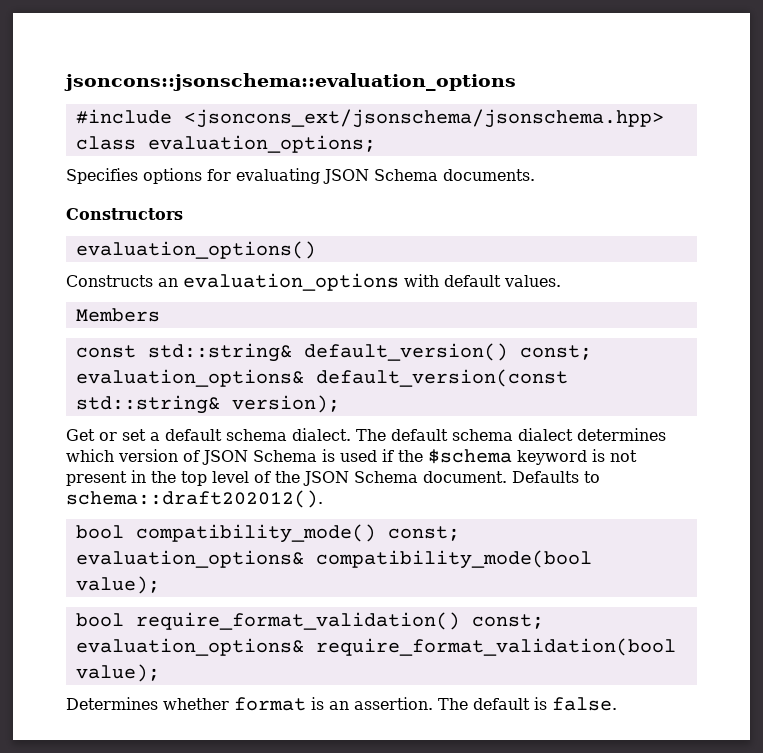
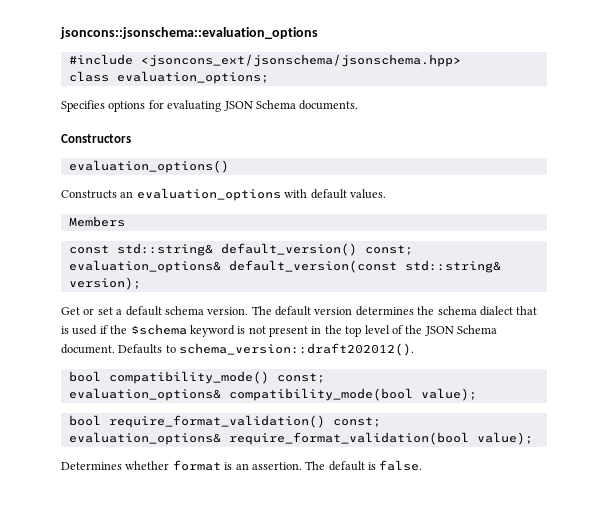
- Get or set a default schema dialect. The default schema dialect determines which version of JSON Schema is used if the $schema keyword is not present in the top level of the JSON Schema document.
+ Get or set a default schema version. The default version determines the schema dialect that is used if the $schema keyword is not present in the top level of the JSON Schema document.
- Defaults to schema::draft202012().
+ Defaults to schema_version::draft202012().

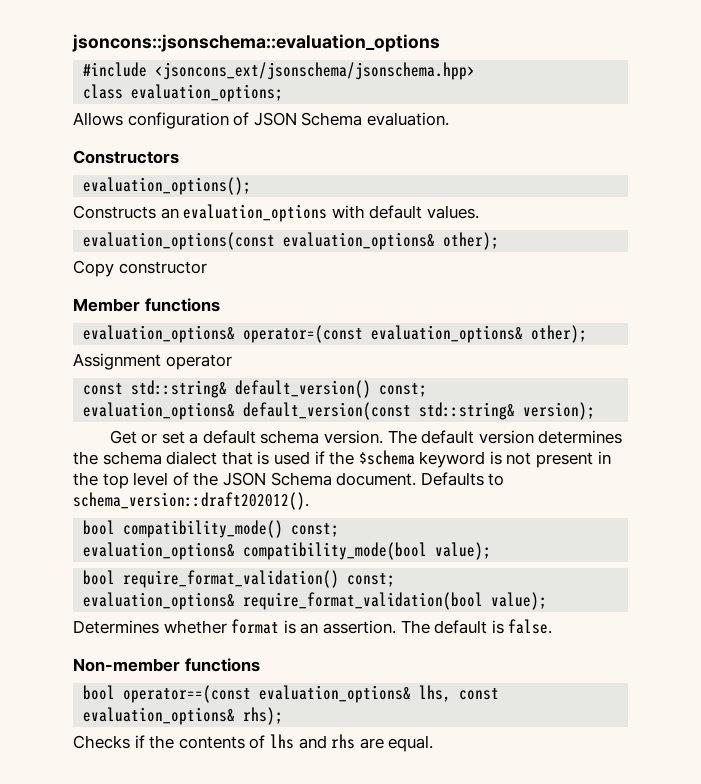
- Specifies options for evaluating JSON Schema documents.
+ Allows configuration of JSON Schema evaluation.
- evaluation_options()
+ evaluation_options();
- Members
+ evaluation_options(const evaluation_options& other);
+ Copy constructor
+ Member functions
+ evaluation_options& operator=(const evaluation_options& other);
+ Assignment operator
+ Non-member functions
+ bool operator==(const evaluation_options& lhs, const evaluation_options& rhs);
+ Checks if the contents of lhs and rhs are equal.

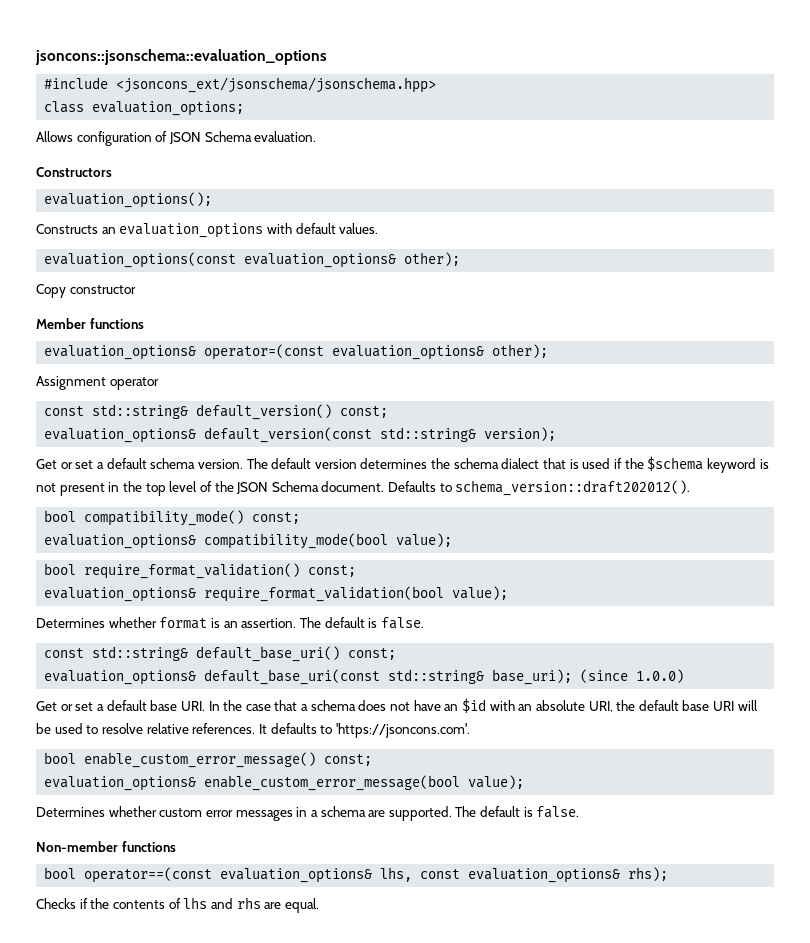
+ const std::string& default_base_uri() const;
+ evaluation_options& default_base_uri(const std::string& base_uri); (since 1.0.0)
+ Get or set a default base URI. In the case that a schema does not have an $id with an absolute URI, the default base URI will be used to resolve relative references. It defaults to 'https://jsoncons.com'.
+ bool enable_custom_error_message() const;
+ evaluation_options& enable_custom_error_message(bool value);
+ Determines whether custom error messages in a schema are supported. The default is false.

